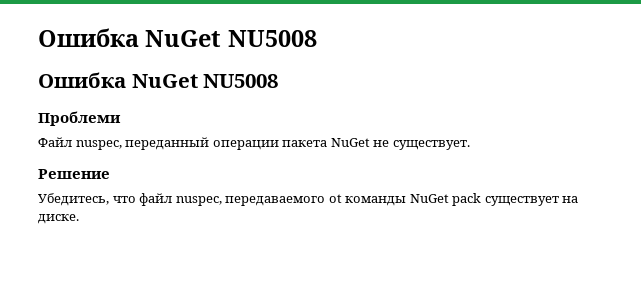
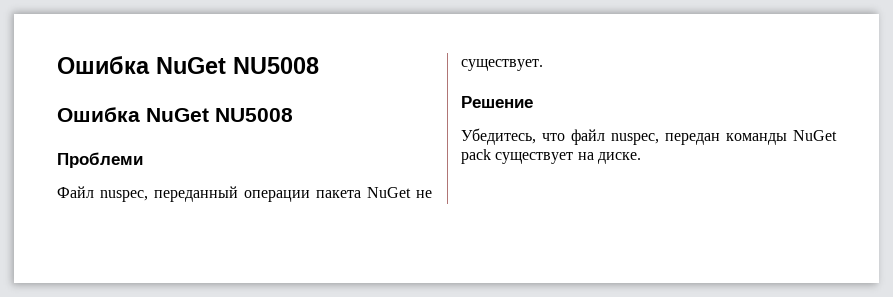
- Убедитесь, что файл nuspec, передаваемого ot команды NuGet pack существует на диске.
+ Убедитесь, что файл nuspec, передан команды NuGet pack существует на диске.

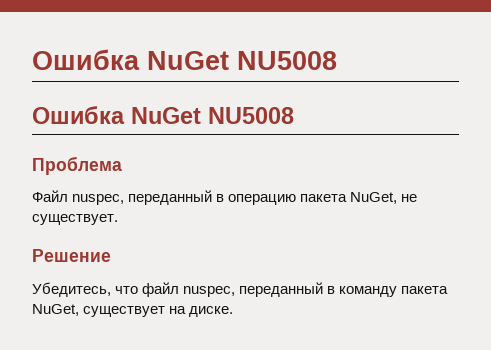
- Проблеми
+ Проблема
- Файл nuspec, переданный операции пакета NuGet не существует.
+ Файл nuspec, переданный в операцию пакета NuGet, не существует.
- Убедитесь, что файл nuspec, передан команды NuGet pack существует на диске.
+ Убедитесь, что файл nuspec, переданный в команду пакета NuGet, существует на диске.

